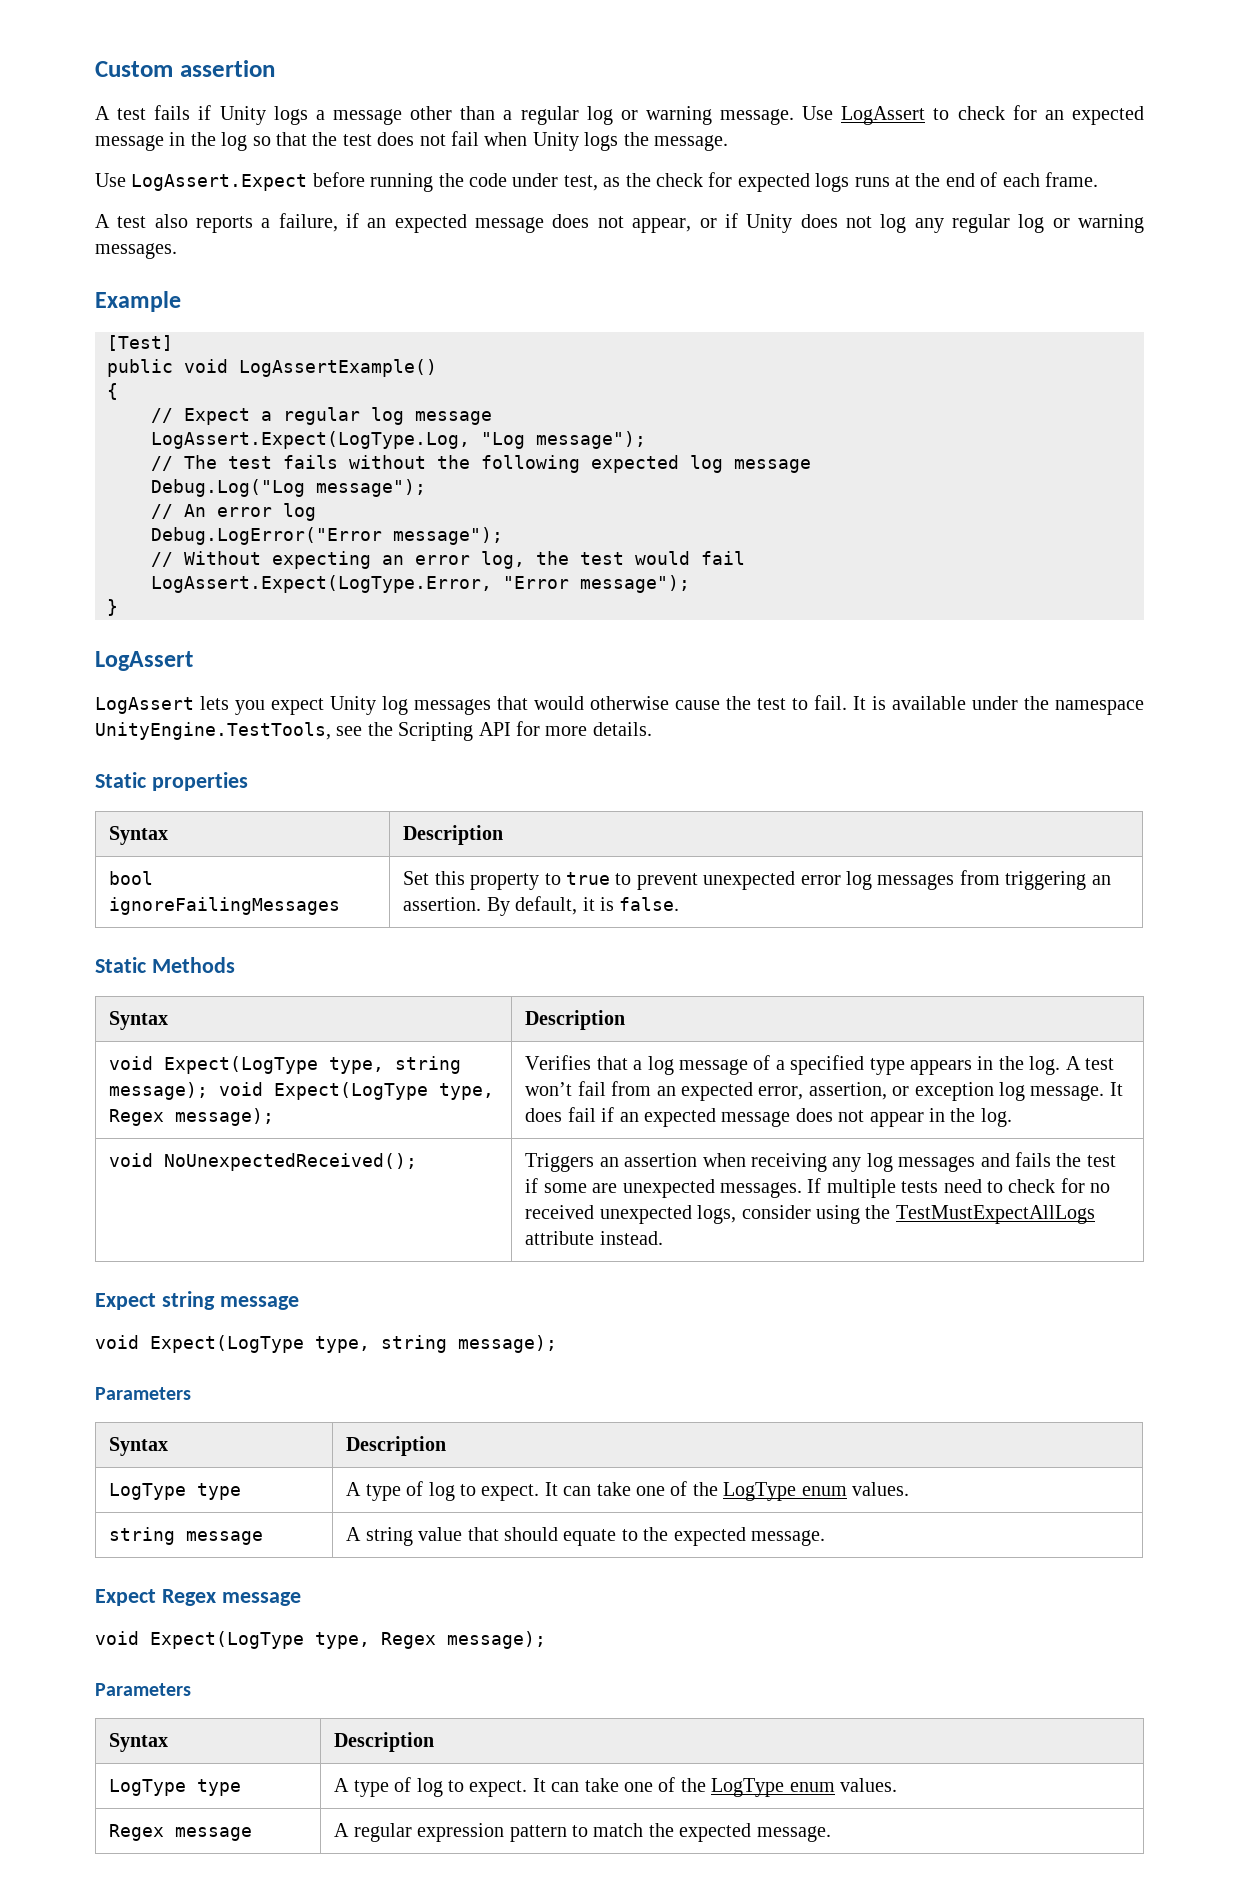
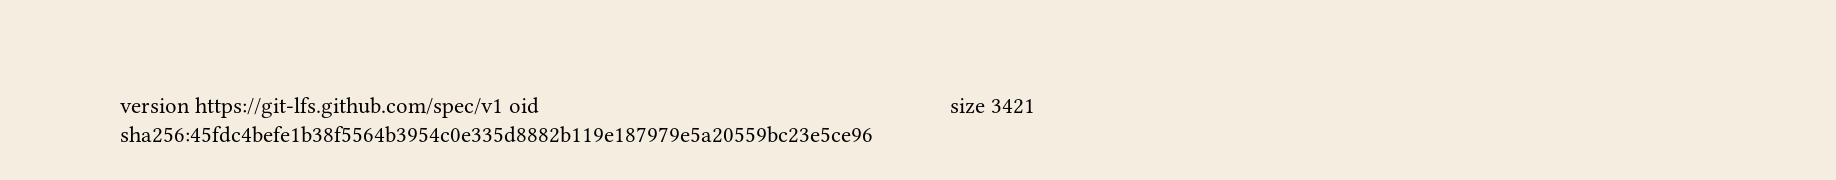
- Custom assertion
- A test fails if Unity logs a message other than a regular log or warning message. Use LogAssert to check for an expected message in the log so that the test does not fail when Unity logs the message.
- Use LogAssert.Expect before running the code under test, as the check for expected logs runs at the end of each frame.
- A test also reports a failure, if an expected message does not appear, or if Unity does not log any regular log or warning messages.
- Example
- [Test]
- public void LogAssertExample()
- {
- // Expect a regular log message
- LogAssert.Expect(LogType.Log, "Log message");
- // The test fails without the following expected log message
- Debug.Log("Log message");
- // An error log
- Debug.LogError("Error message");
- // Without expecting an error log, the test would fail
- LogAssert.Expect(LogType.Error, "Error message");
- }
- LogAssert
- LogAssert lets you expect Unity log messages that would otherwise cause the test to fail. It is available under the namespace UnityEngine.TestTools, see the Scripting API for more details.
- Static properties
- Syntax | Description
- bool ignoreFailingMessages | Set this property to true to prevent unexpected error log messages from triggering an assertion. By default, it is false.
- Static Methods
- Syntax | Description
- void Expect(LogType type, string message); void Expect(LogType type, Regex message); | Verifies that a log message of a specified type appears in the log. A test won’t fail from an expected error, assertion, or exception log message. It does fail if an expected message does not appear in the log.
- void NoUnexpectedReceived(); | Triggers an assertion when receiving any log messages and fails the test if some are unexpected messages. If multiple tests need to check for no received unexpected logs, consider using the TestMustExpectAllLogs attribute instead.
- Expect string message
- void Expect(LogType type, string message);
- Parameters
- Syntax | Description
- LogType type | A type of log to expect. It can take one of the LogType enum values.
- string message | A string value that should equate to the expected message.
- Expect Regex message
- void Expect(LogType type, Regex message);
- Parameters
- Syntax | Description
- LogType type | A type of log to expect. It can take one of the LogType enum values.
- Regex message | A regular expression pattern to match the expected message.
+ version https://git-lfs.github.com/spec/v1 oid sha256:45fdc4befe1b38f5564b3954c0e335d8882b119e187979e5a20559bc23e5ce96 size 3421

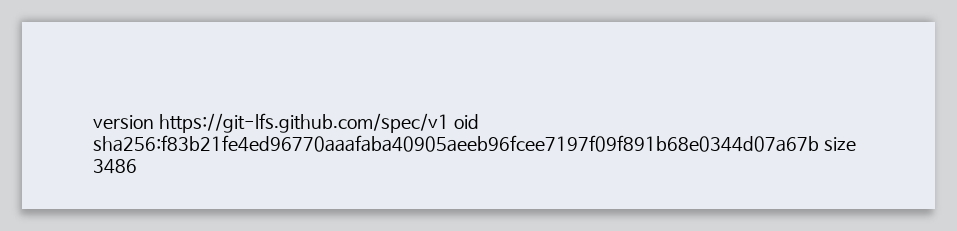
- version https://git-lfs.github.com/spec/v1 oid sha256:45fdc4befe1b38f5564b3954c0e335d8882b119e187979e5a20559bc23e5ce96 size 3421
+ version https://git-lfs.github.com/spec/v1 oid sha256:f83b21fe4ed96770aaafaba40905aeeb96fcee7197f09f891b68e0344d07a67b size 3486

